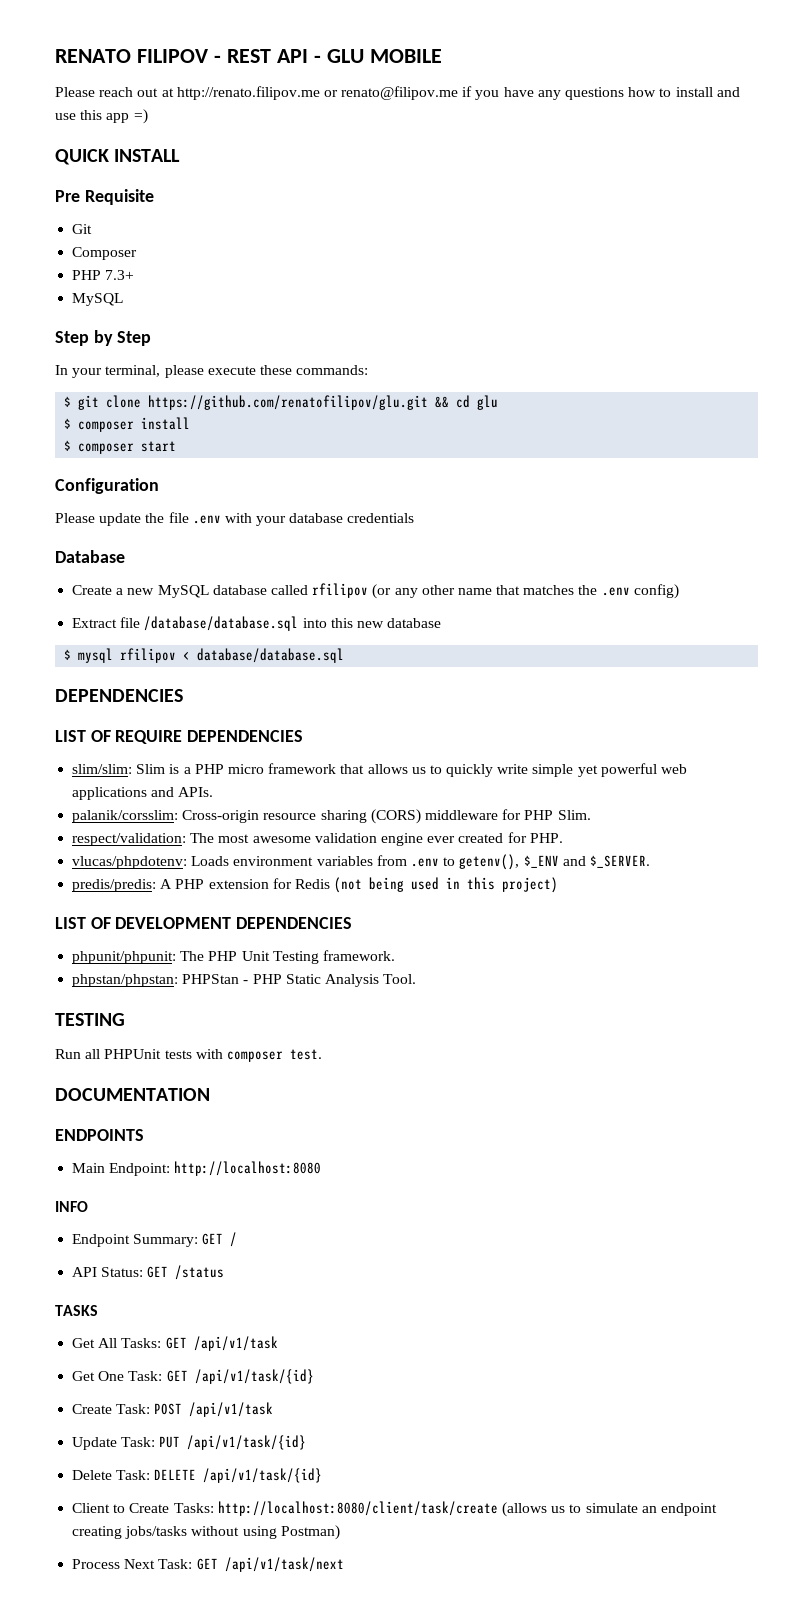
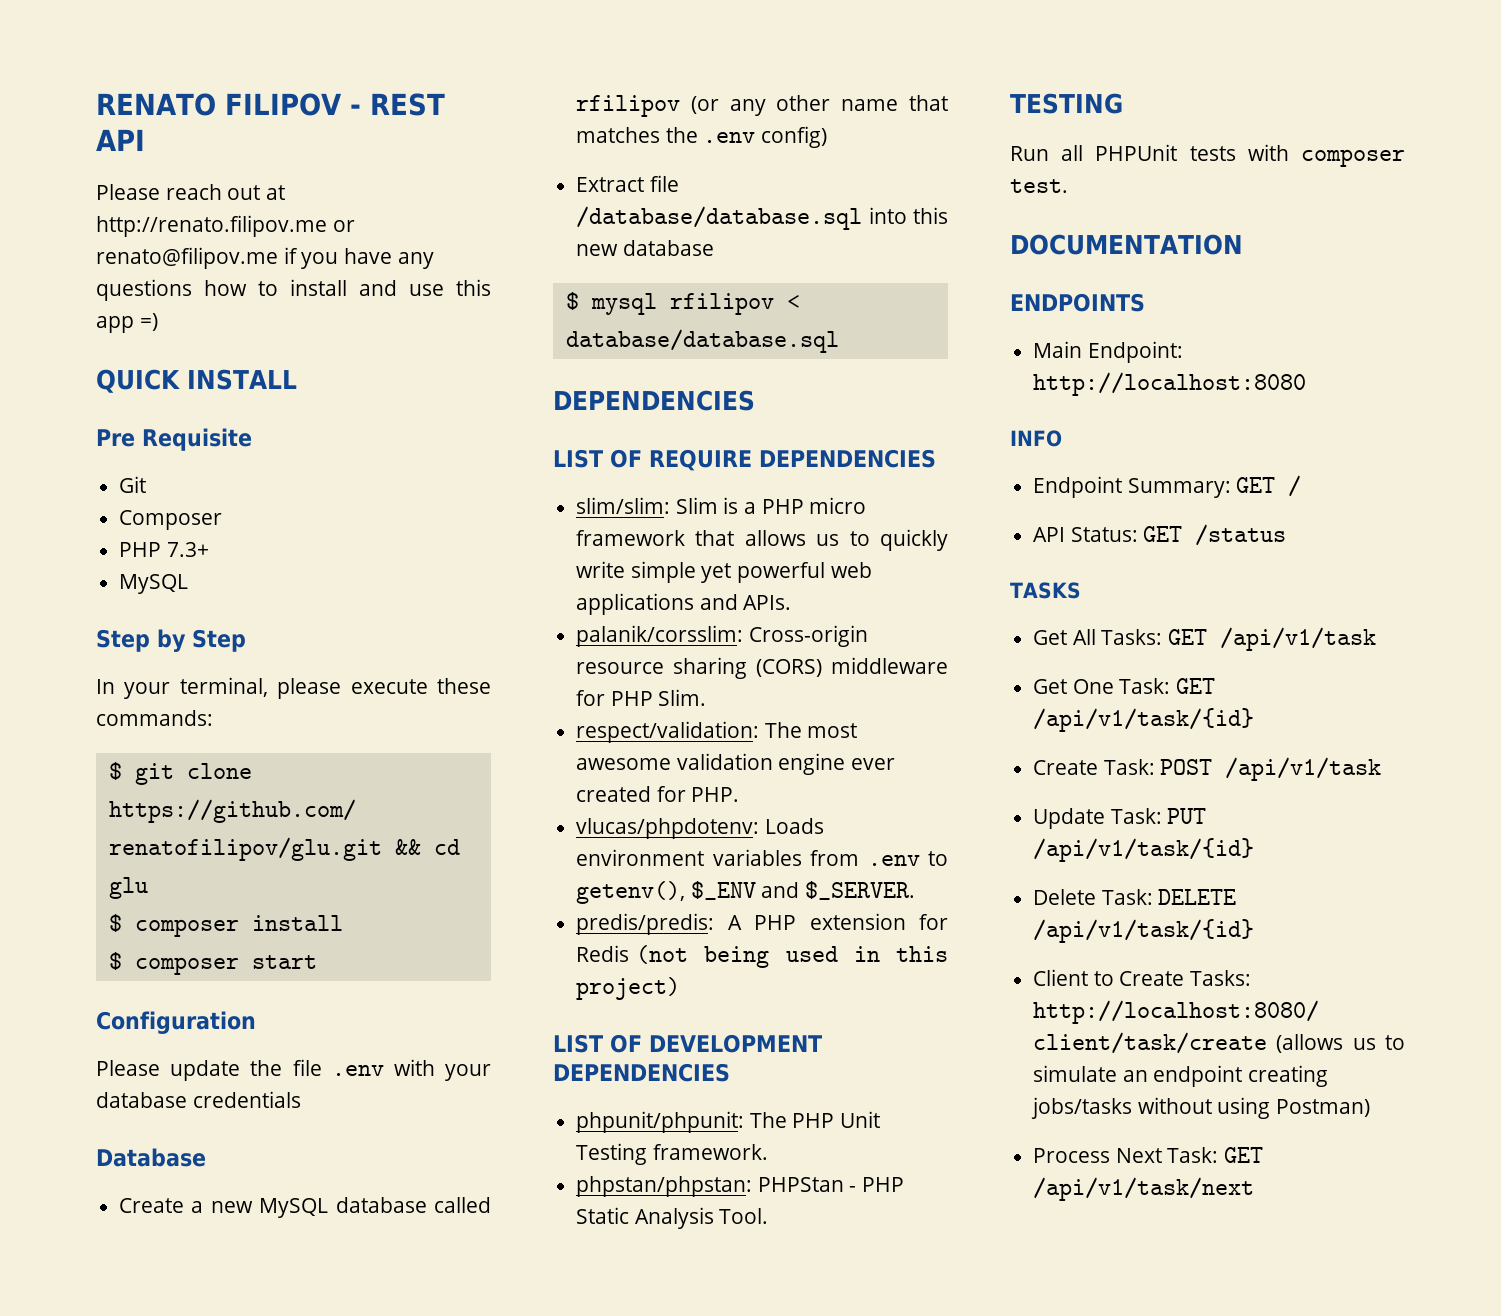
- RENATO FILIPOV - REST API - GLU MOBILE
+ RENATO FILIPOV - REST API

